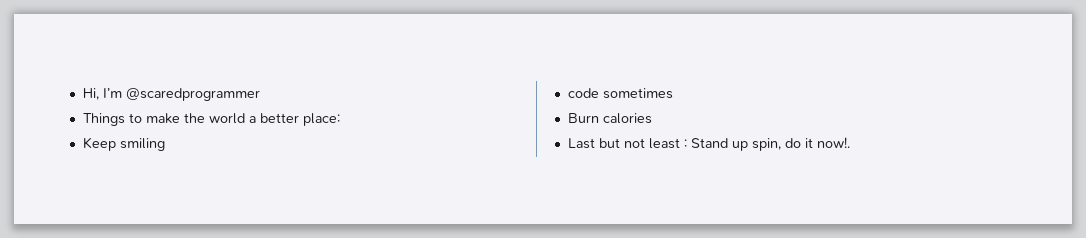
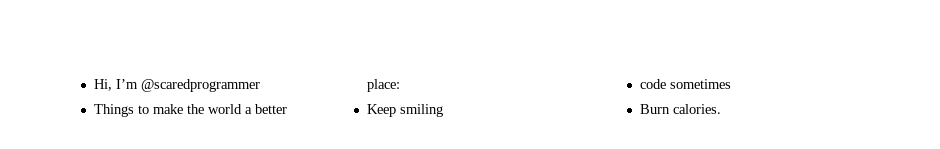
- Burn calories
- Last but not least : Stand up spin, do it now!.
+ Burn calories.

